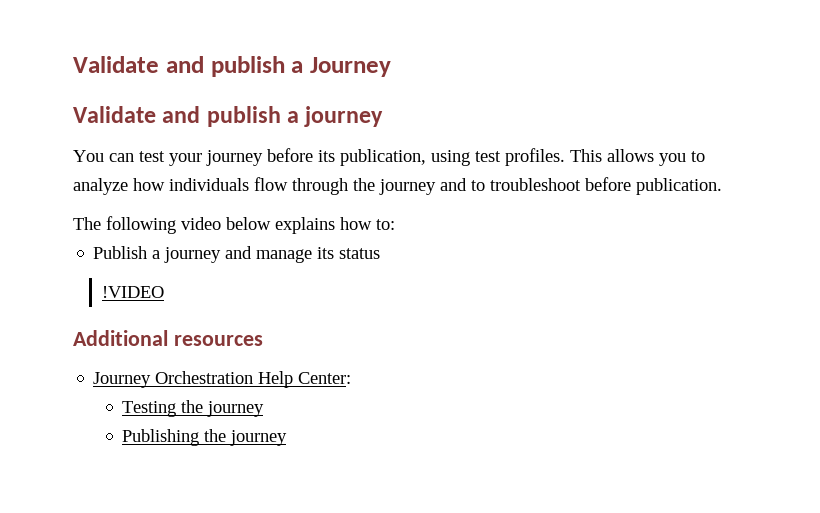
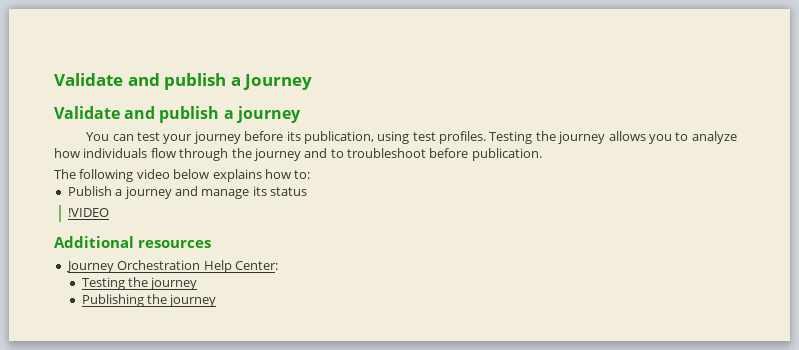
- This allows you to analyze how individuals flow through the journey and to troubleshoot before publication.
+ Testing the journey allows you to analyze how individuals flow through the journey and to troubleshoot before publication.

